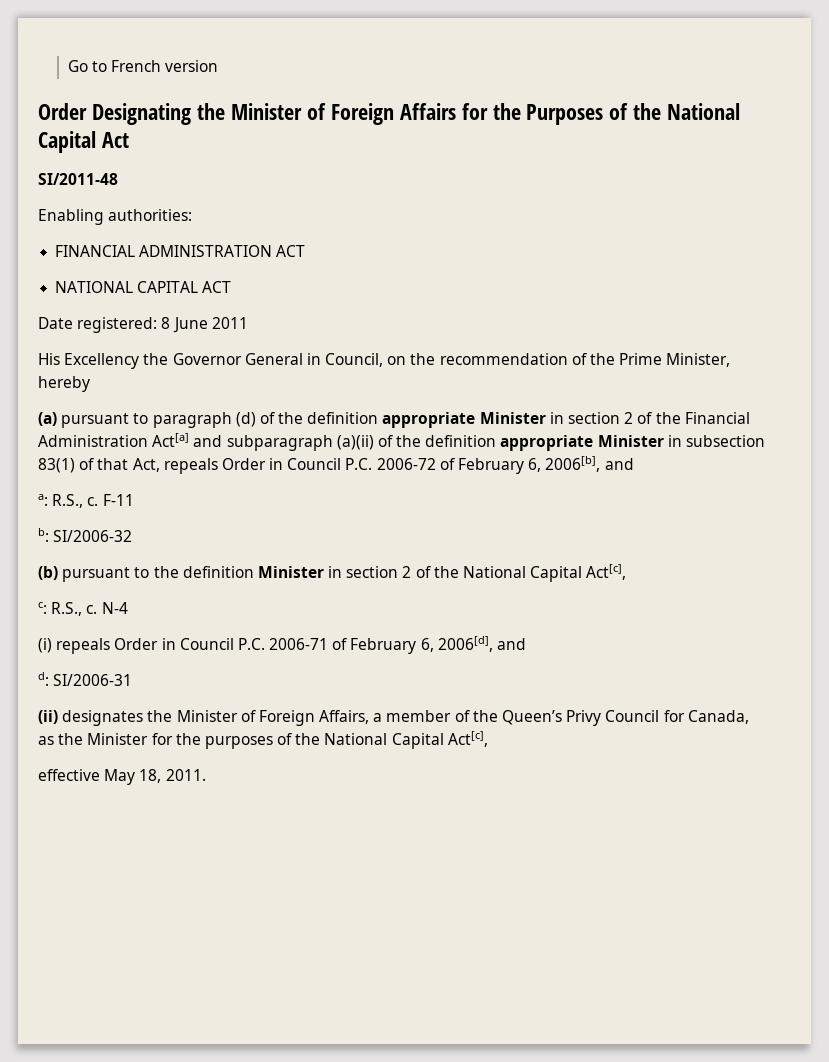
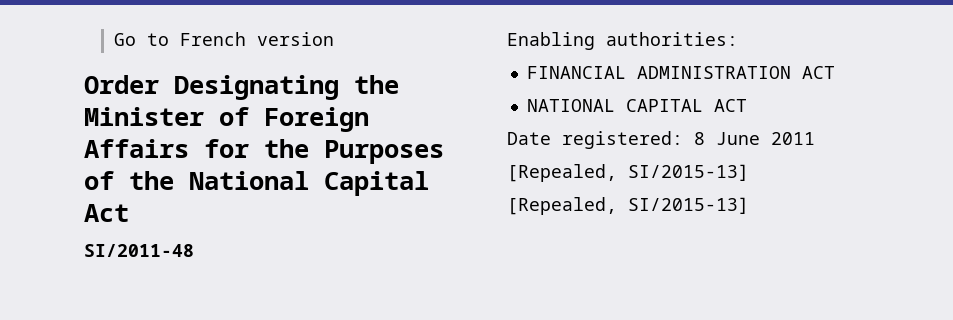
  Date registered: 8 June 2011
- His Excellency the Governor General in Council, on the recommendation of the Prime Minister, hereby
- (a) pursuant to paragraph (d) of the definition appropriate Minister in section 2 of the Financial Administration Act[a] and subparagraph (a)(ii) of the definition appropriate Minister in subsection 83(1) of that Act, repeals Order in Council P.C. 2006-72 of February 6, 2006[b], and
- a: R.S., c. F-11
- b: SI/2006-32
- (b) pursuant to the definition Minister in section 2 of the National Capital Act[c],
- c: R.S., c. N-4
- (i) repeals Order in Council P.C. 2006-71 of February 6, 2006[d], and
- d: SI/2006-31
- (ii) designates the Minister of Foreign Affairs, a member of the Queen’s Privy Council for Canada, as the Minister for the purposes of the National Capital Act[c],
- effective May 18, 2011.
+ [Repealed, SI/2015-13]
+ [Repealed, SI/2015-13]

